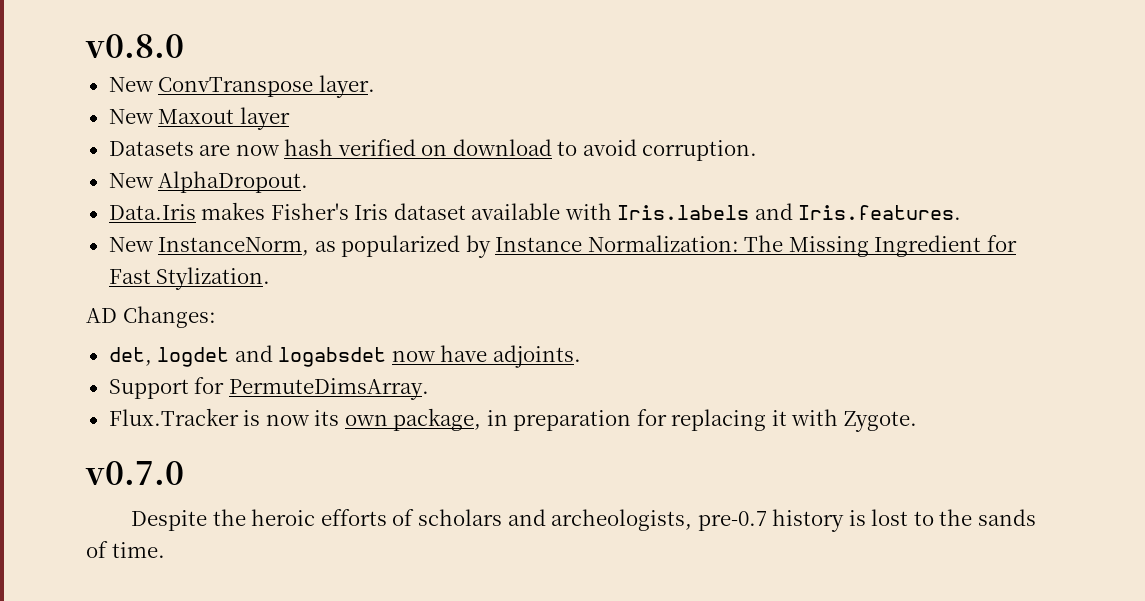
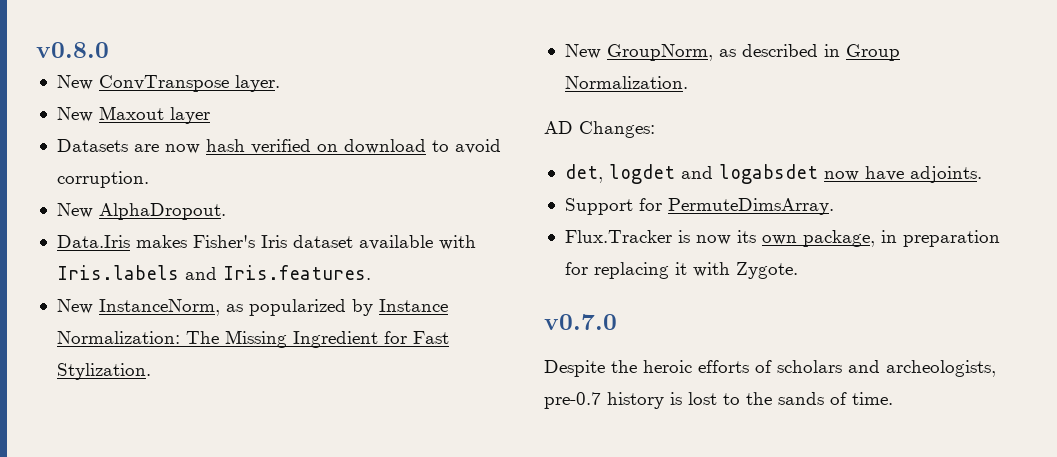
+ New GroupNorm, as described in Group Normalization.

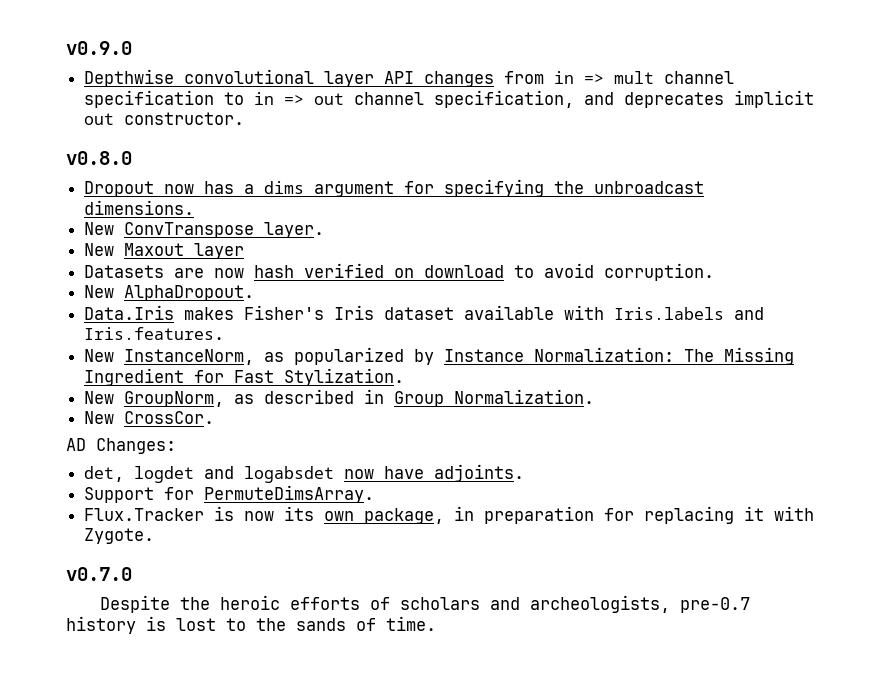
+ v0.9.0
+ Depthwise convolutional layer API changes from in => mult channel specification to in => out channel specification, and deprecates implicit out constructor.
  v0.8.0
+ Dropout now has a dims argument for specifying the unbroadcast dimensions.
+ New CrossCor.

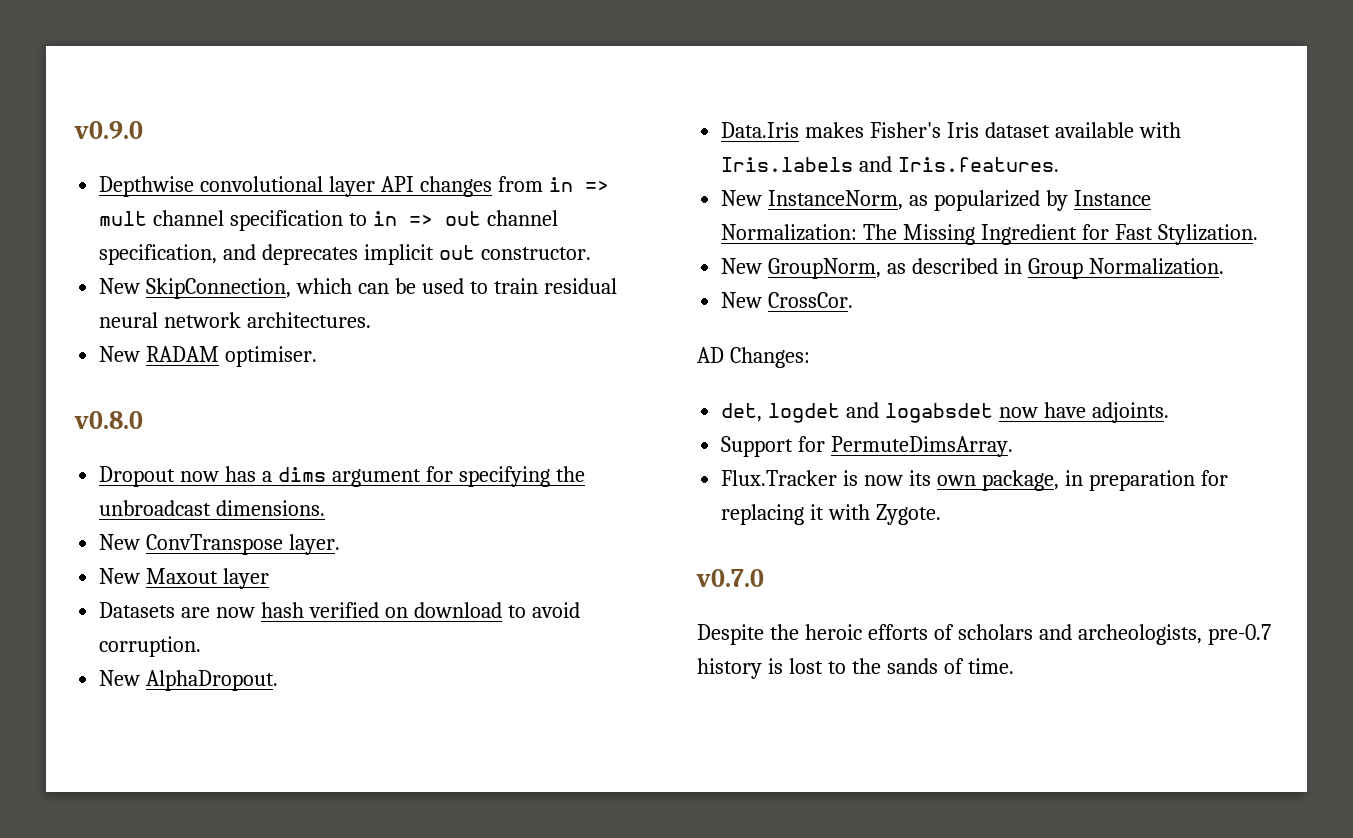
+ New SkipConnection, which can be used to train residual neural network architectures.
+ New RADAM optimiser.

